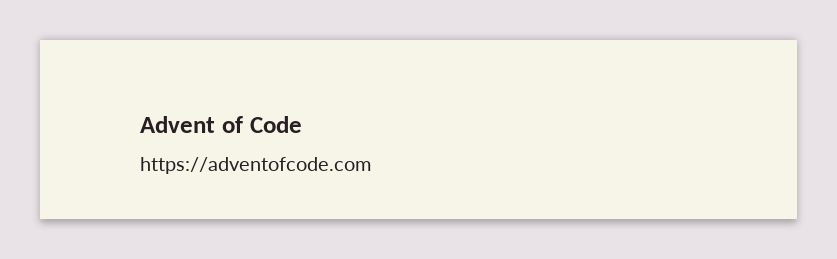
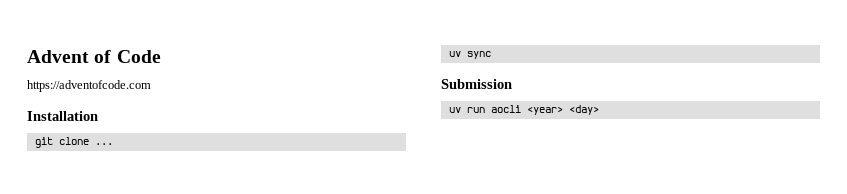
+ Installation
+ git clone ...
+ uv sync
+ Submission
+ uv run aocli <year> <day>

